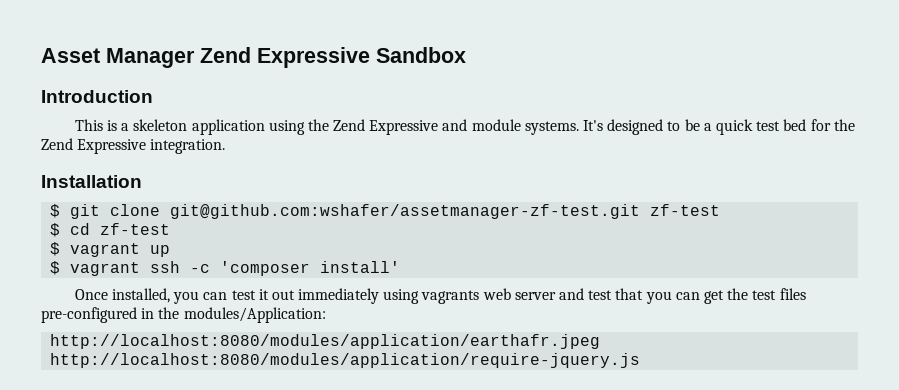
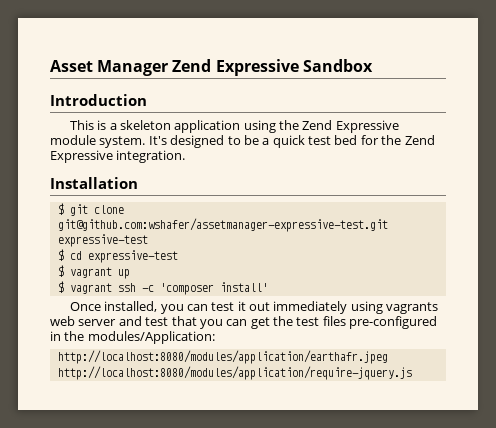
- This is a skeleton application using the Zend Expressive and module systems.
+ This is a skeleton application using the Zend Expressive module system.
- $ git clone git@github.com:wshafer/assetmanager-zf-test.git zf-test
+ $ git clone git@github.com:wshafer/assetmanager-expressive-test.git expressive-test
- $ cd zf-test
+ $ cd expressive-test

